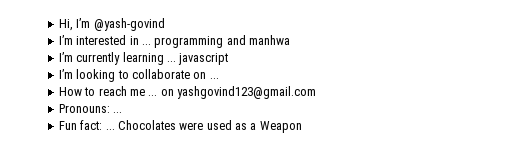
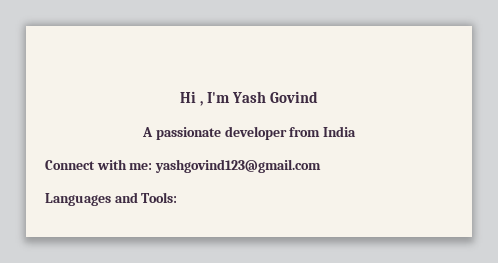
- Hi, I’m @yash-govind
- I’m interested in ... programming and manhwa
- I’m currently learning ... javascript
- I’m looking to collaborate on ...
- How to reach me ... on yashgovind123@gmail.com
- Pronouns: ...
- Fun fact: ... Chocolates were used as a Weapon
+ Hi , I'm Yash Govind
+ A passionate developer from India
+ Connect with me: yashgovind123@gmail.com
+ Languages and Tools:

